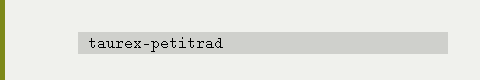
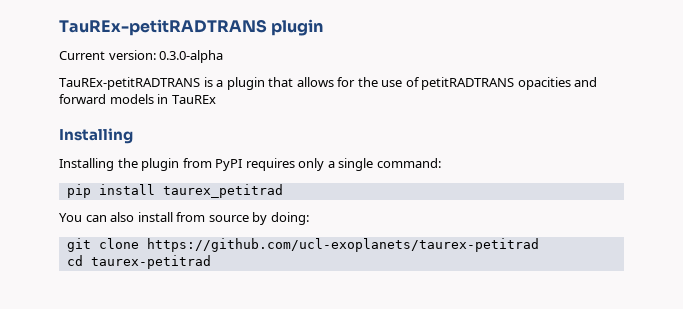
- taurex-petitrad
+ TauREx-petitRADTRANS plugin
+ Current version: 0.3.0-alpha
+ TauREx-petitRADTRANS is a plugin that allows for the use of petitRADTRANS opacities and forward models in TauREx
+ Installing
+ Installing the plugin from PyPI requires only a single command:
+ pip install taurex_petitrad
+ You can also install from source by doing:
+ git clone https://github.com/ucl-exoplanets/taurex-petitrad
+ cd taurex-petitrad

